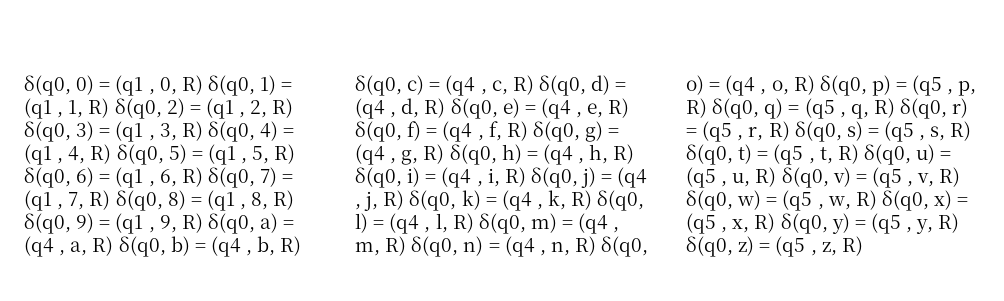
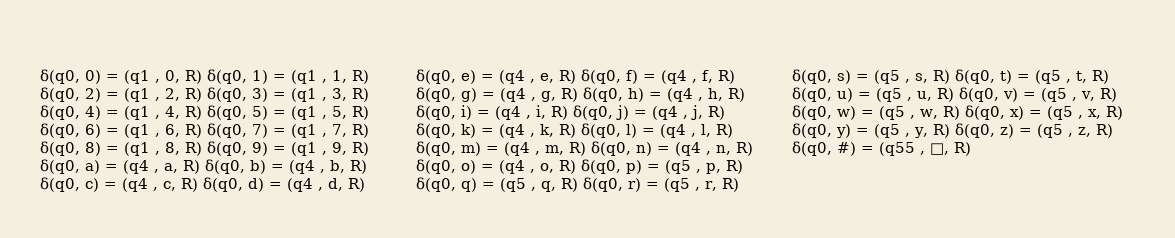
- δ(q0, 0) = (q1 , 0, R) δ(q0, 1) = (q1 , 1, R) δ(q0, 2) = (q1 , 2, R) δ(q0, 3) = (q1 , 3, R) δ(q0, 4) = (q1 , 4, R) δ(q0, 5) = (q1 , 5, R) δ(q0, 6) = (q1 , 6, R) δ(q0, 7) = (q1 , 7, R) δ(q0, 8) = (q1 , 8, R) δ(q0, 9) = (q1 , 9, R) δ(q0, a) = (q4 , a, R) δ(q0, b) = (q4 , b, R) δ(q0, c) = (q4 , c, R) δ(q0, d) = (q4 , d, R) δ(q0, e) = (q4 , e, R) δ(q0, f) = (q4 , f, R) δ(q0, g) = (q4 , g, R) δ(q0, h) = (q4 , h, R) δ(q0, i) = (q4 , i, R) δ(q0, j) = (q4 , j, R) δ(q0, k) = (q4 , k, R) δ(q0, l) = (q4 , l, R) δ(q0, m) = (q4 , m, R) δ(q0, n) = (q4 , n, R) δ(q0, o) = (q4 , o, R) δ(q0, p) = (q5 , p, R) δ(q0, q) = (q5 , q, R) δ(q0, r) = (q5 , r, R) δ(q0, s) = (q5 , s, R) δ(q0, t) = (q5 , t, R) δ(q0, u) = (q5 , u, R) δ(q0, v) = (q5 , v, R) δ(q0, w) = (q5 , w, R) δ(q0, x) = (q5 , x, R) δ(q0, y) = (q5 , y, R) δ(q0, z) = (q5 , z, R)
+ δ(q0, 0) = (q1 , 0, R) δ(q0, 1) = (q1 , 1, R) δ(q0, 2) = (q1 , 2, R) δ(q0, 3) = (q1 , 3, R) δ(q0, 4) = (q1 , 4, R) δ(q0, 5) = (q1 , 5, R) δ(q0, 6) = (q1 , 6, R) δ(q0, 7) = (q1 , 7, R) δ(q0, 8) = (q1 , 8, R) δ(q0, 9) = (q1 , 9, R) δ(q0, a) = (q4 , a, R) δ(q0, b) = (q4 , b, R) δ(q0, c) = (q4 , c, R) δ(q0, d) = (q4 , d, R) δ(q0, e) = (q4 , e, R) δ(q0, f) = (q4 , f, R) δ(q0, g) = (q4 , g, R) δ(q0, h) = (q4 , h, R) δ(q0, i) = (q4 , i, R) δ(q0, j) = (q4 , j, R) δ(q0, k) = (q4 , k, R) δ(q0, l) = (q4 , l, R) δ(q0, m) = (q4 , m, R) δ(q0, n) = (q4 , n, R) δ(q0, o) = (q4 , o, R) δ(q0, p) = (q5 , p, R) δ(q0, q) = (q5 , q, R) δ(q0, r) = (q5 , r, R) δ(q0, s) = (q5 , s, R) δ(q0, t) = (q5 , t, R) δ(q0, u) = (q5 , u, R) δ(q0, v) = (q5 , v, R) δ(q0, w) = (q5 , w, R) δ(q0, x) = (q5 , x, R) δ(q0, y) = (q5 , y, R) δ(q0, z) = (q5 , z, R) δ(q0, #) = (q55 , □, R)

